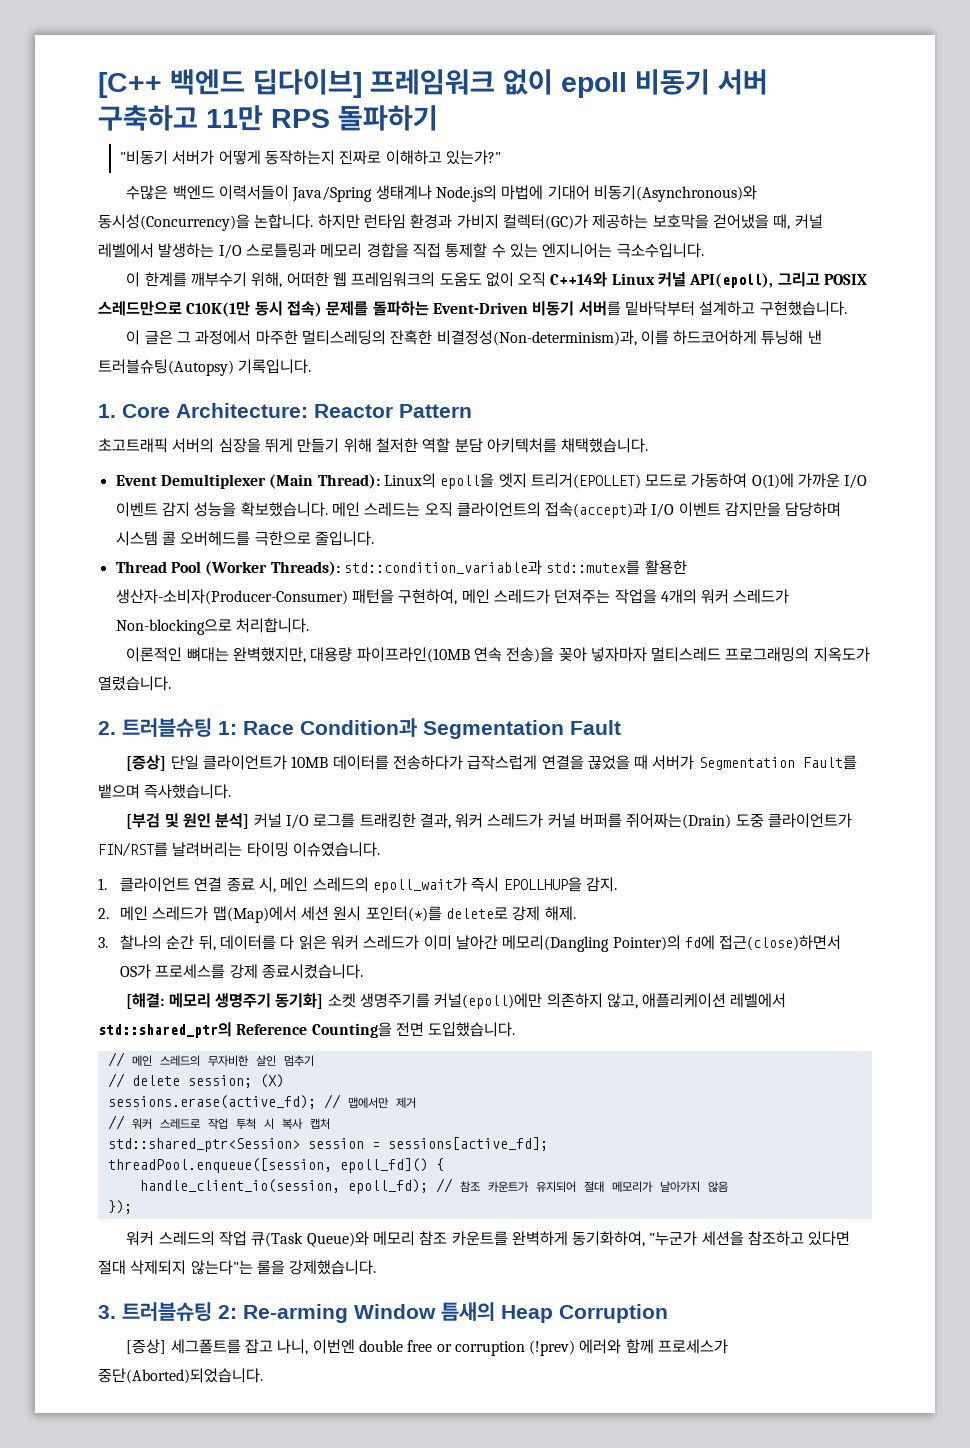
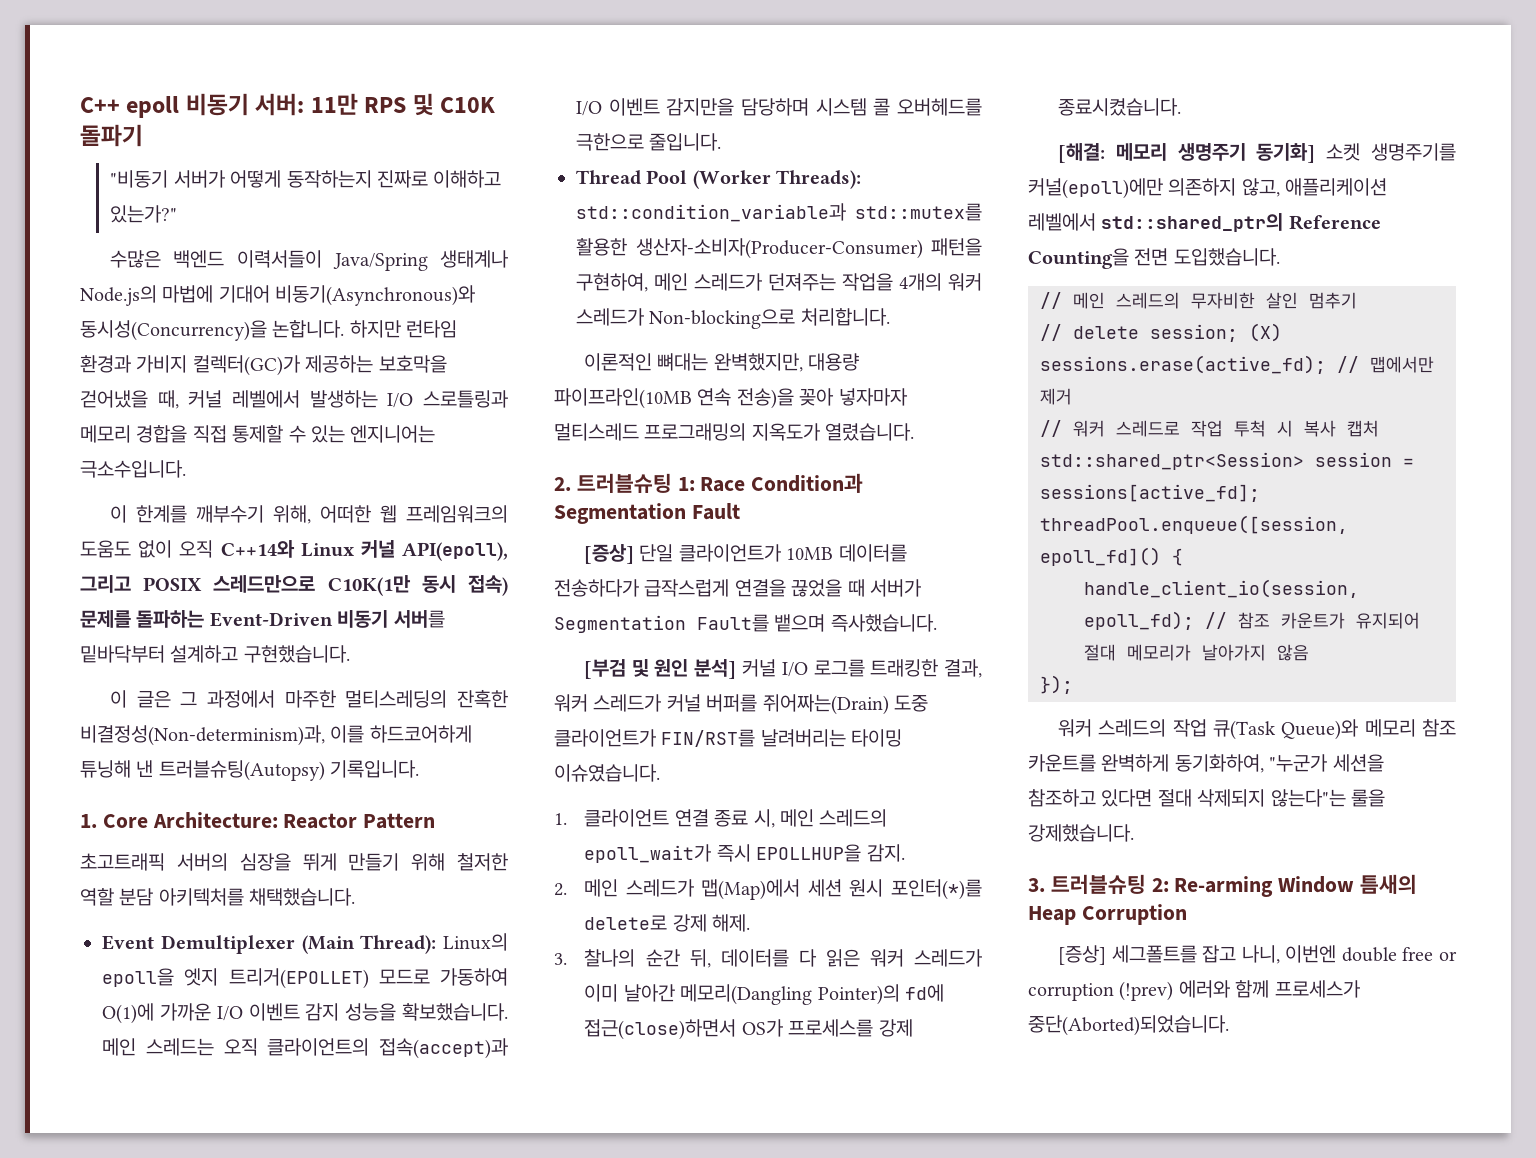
- [C++ 백엔드 딥다이브] 프레임워크 없이 epoll 비동기 서버 구축하고 11만 RPS 돌파하기
+ C++ epoll 비동기 서버: 11만 RPS 및 C10K 돌파기

